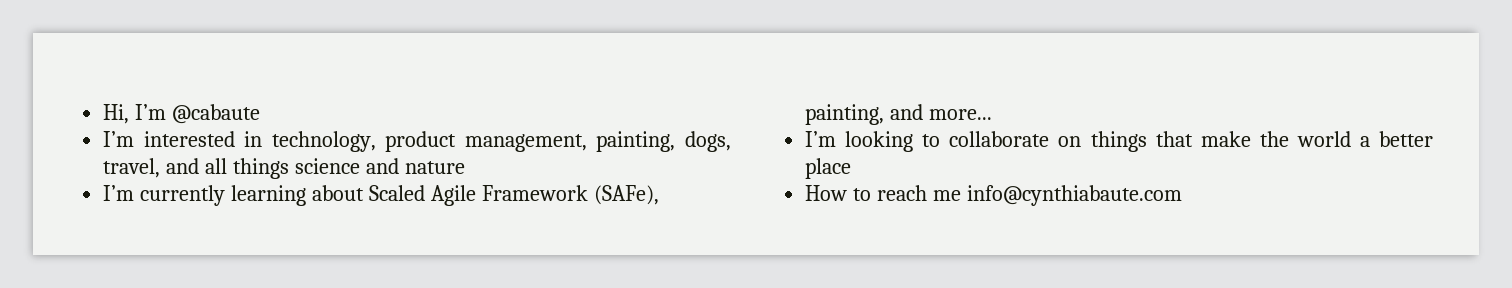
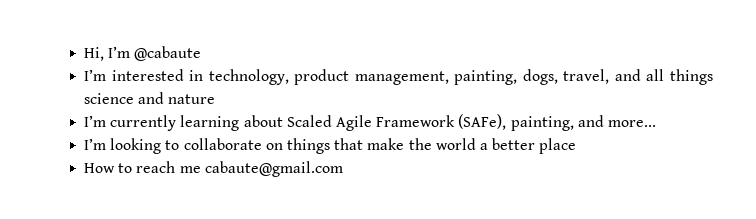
- How to reach me info@cynthiabaute.com
+ How to reach me cabaute@gmail.com

